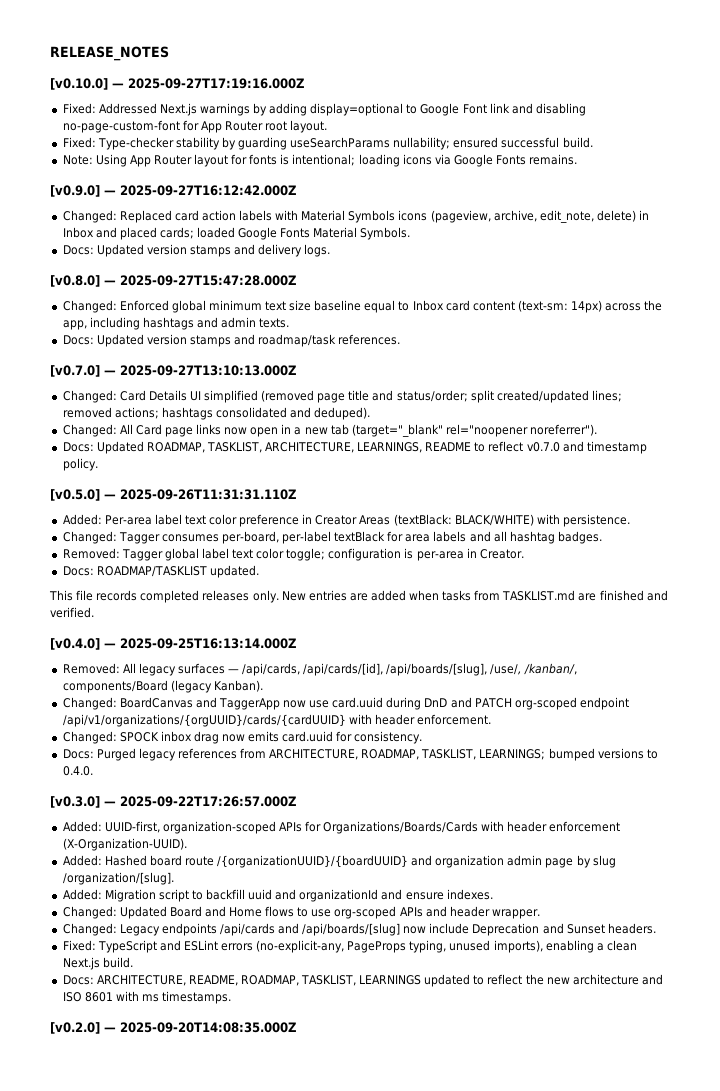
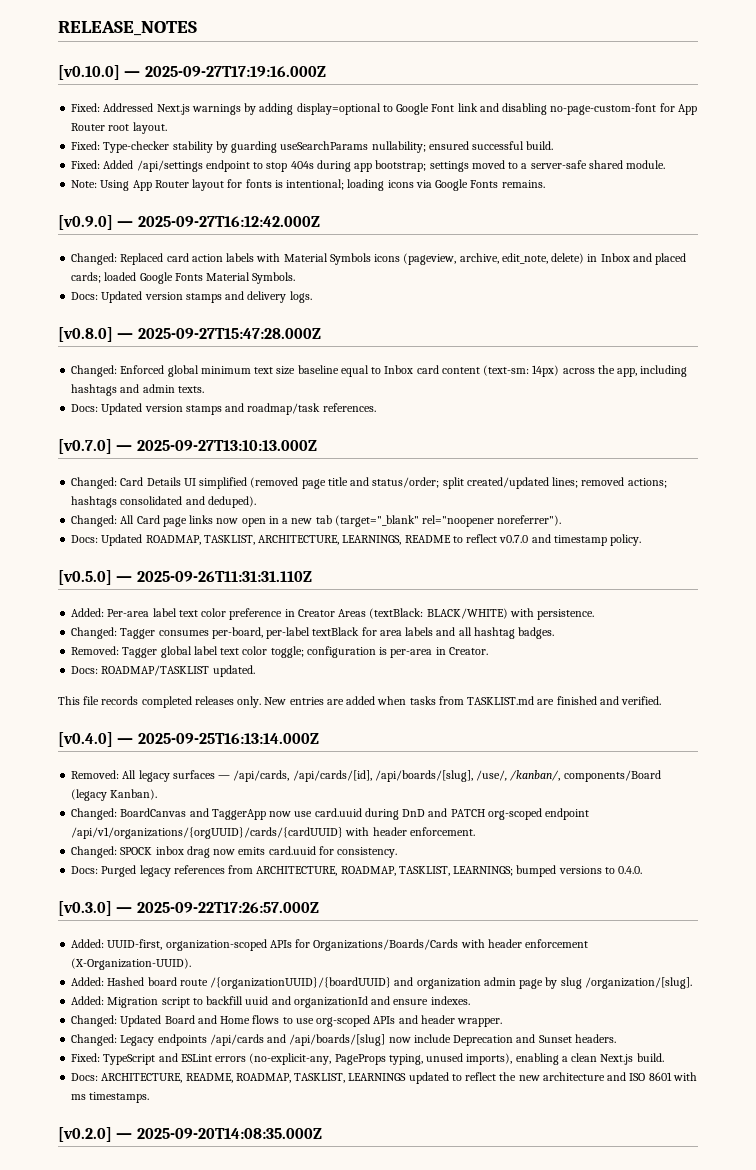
+ Fixed: Added /api/settings endpoint to stop 404s during app bootstrap; settings moved to a server-safe shared module.

